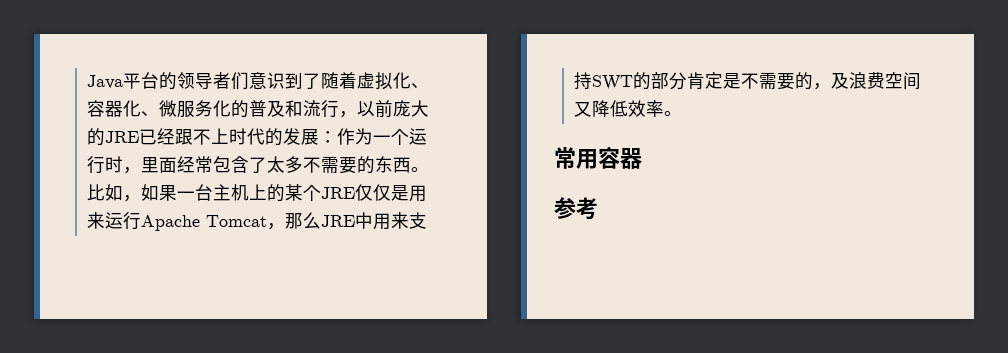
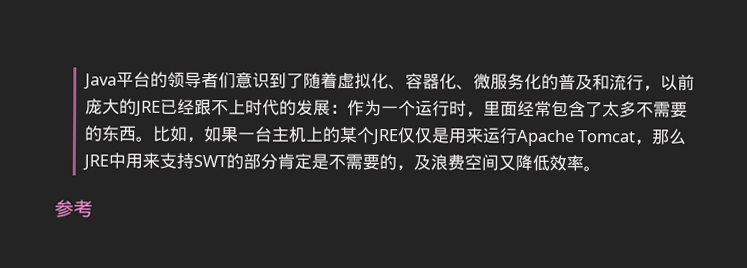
- 常用容器

